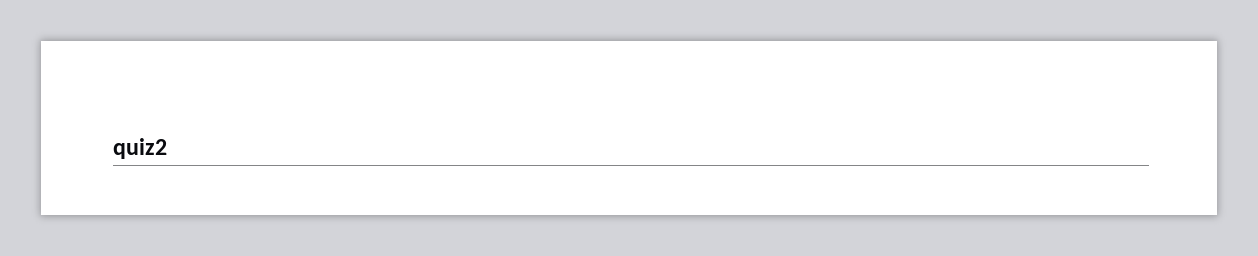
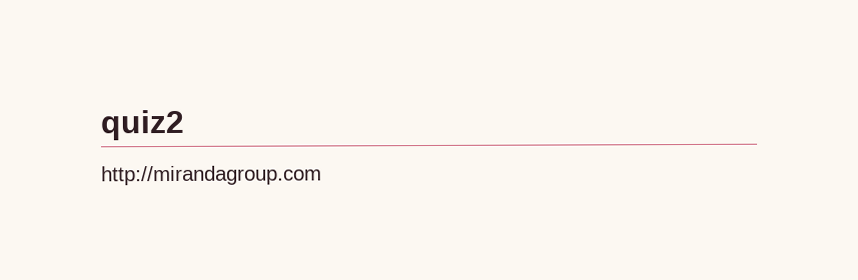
+ http://mirandagroup.com

